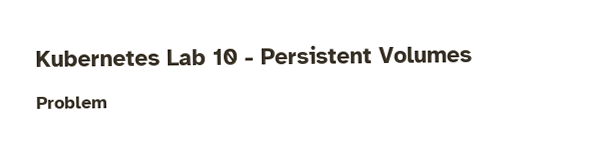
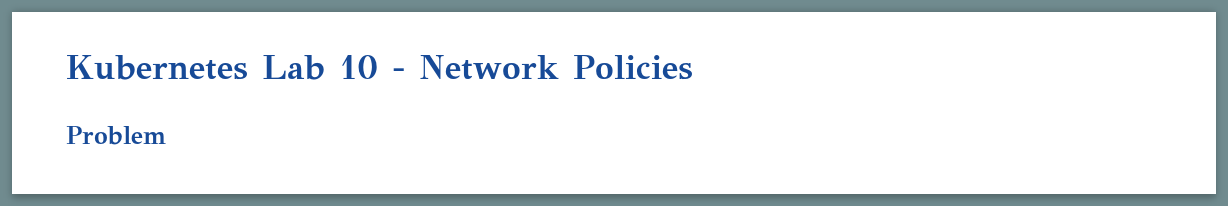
- Kubernetes Lab 10 - Persistent Volumes
+ Kubernetes Lab 10 - Network Policies

